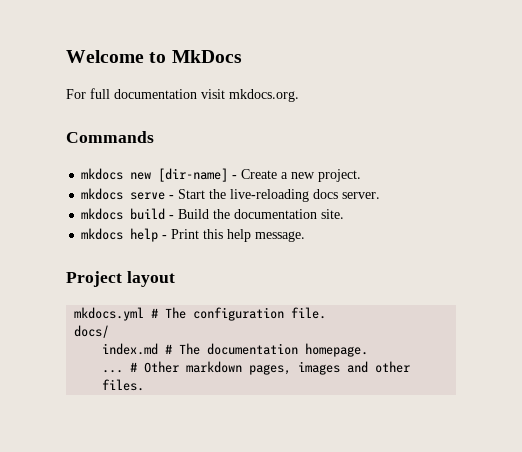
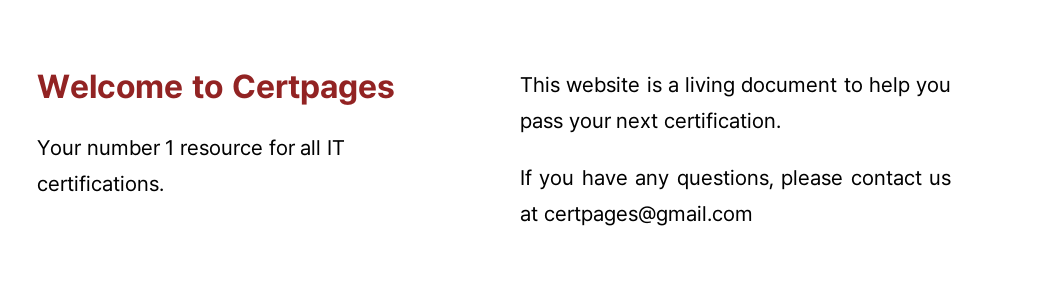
- Welcome to MkDocs
- For full documentation visit mkdocs.org.
- Commands
- mkdocs new [dir-name] - Create a new project.
- mkdocs serve - Start the live-reloading docs server.
- mkdocs build - Build the documentation site.
- mkdocs help - Print this help message.
- Project layout
- mkdocs.yml # The configuration file.
- docs/
- index.md # The documentation homepage.
- ... # Other markdown pages, images and other files.
+ Welcome to Certpages
+ Your number 1 resource for all IT certifications.
+ This website is a living document to help you pass your next certification.
+ If you have any questions, please contact us at certpages@gmail.com

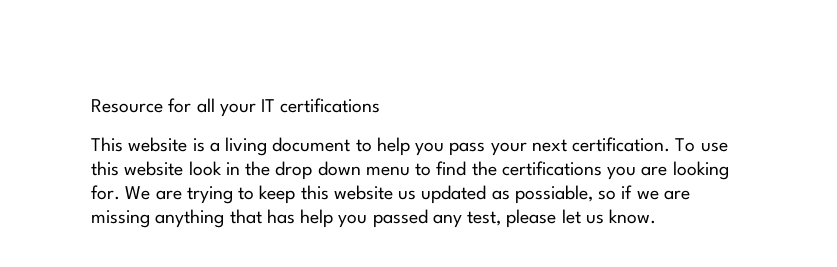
- Welcome to Certpages
- Your number 1 resource for all IT certifications.
+ Resource for all your IT certifications
- This website is a living document to help you pass your next certification.
- If you have any questions, please contact us at certpages@gmail.com
+ This website is a living document to help you pass your next certification. To use this website look in the drop down menu to find the certifications you are looking for. We are trying to keep this website us updated as possiable, so if we are missing anything that has help you passed any test, please let us know.

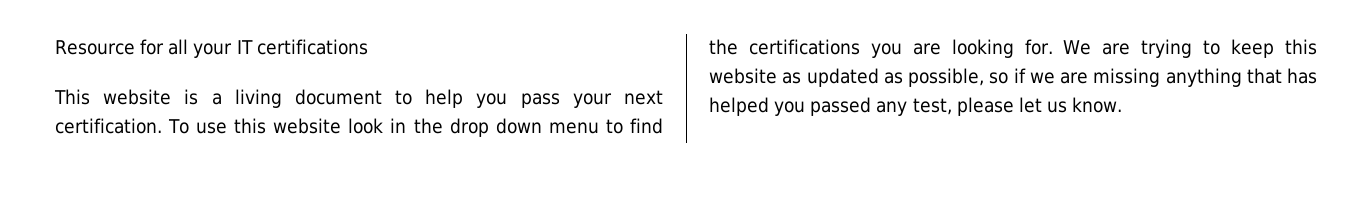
- We are trying to keep this website us updated as possiable, so if we are missing anything that has help you passed any test, please let us know.
+ We are trying to keep this website as updated as possible, so if we are missing anything that has helped you passed any test, please let us know.

